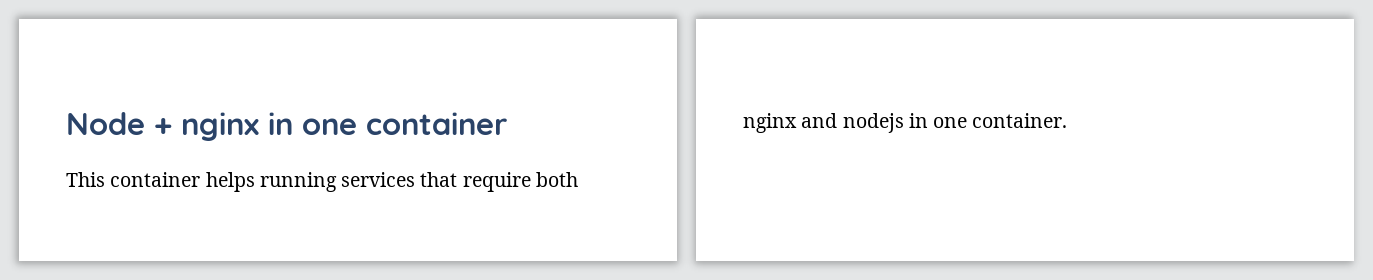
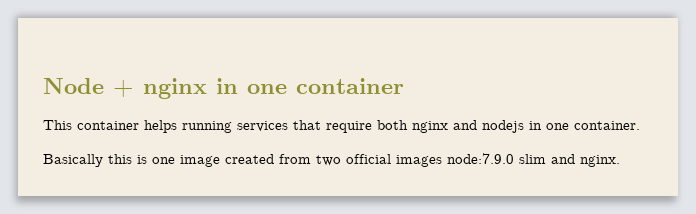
+ Basically this is one image created from two official images node:7.9.0 slim and nginx.

